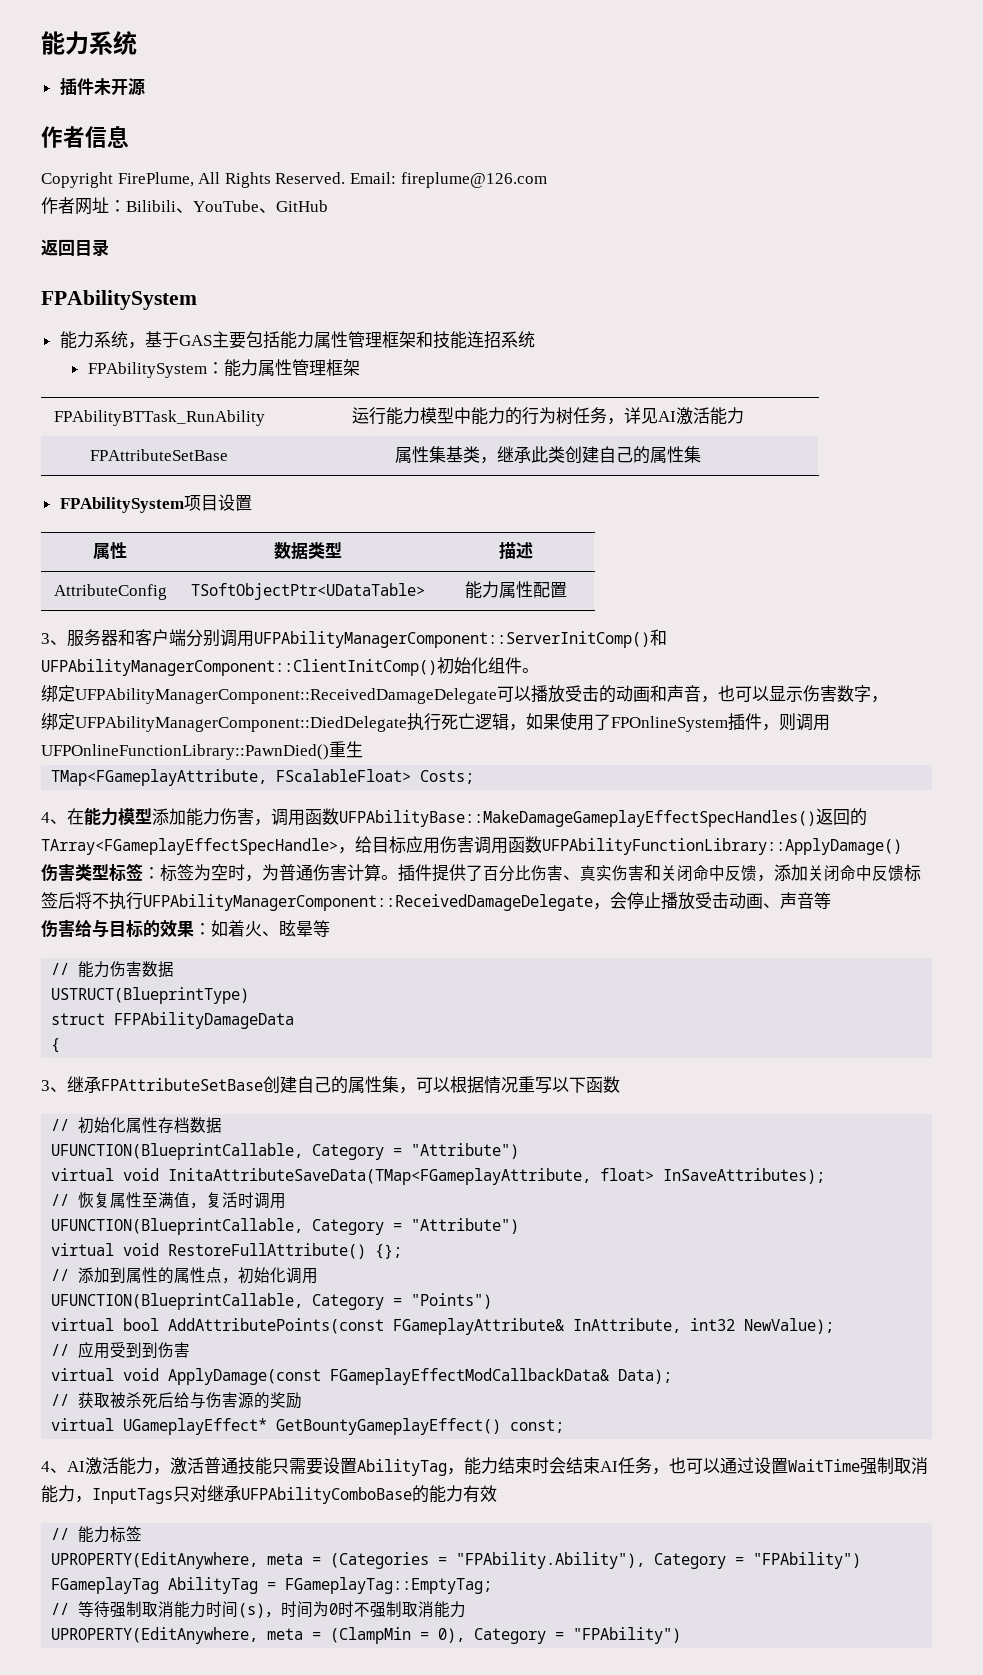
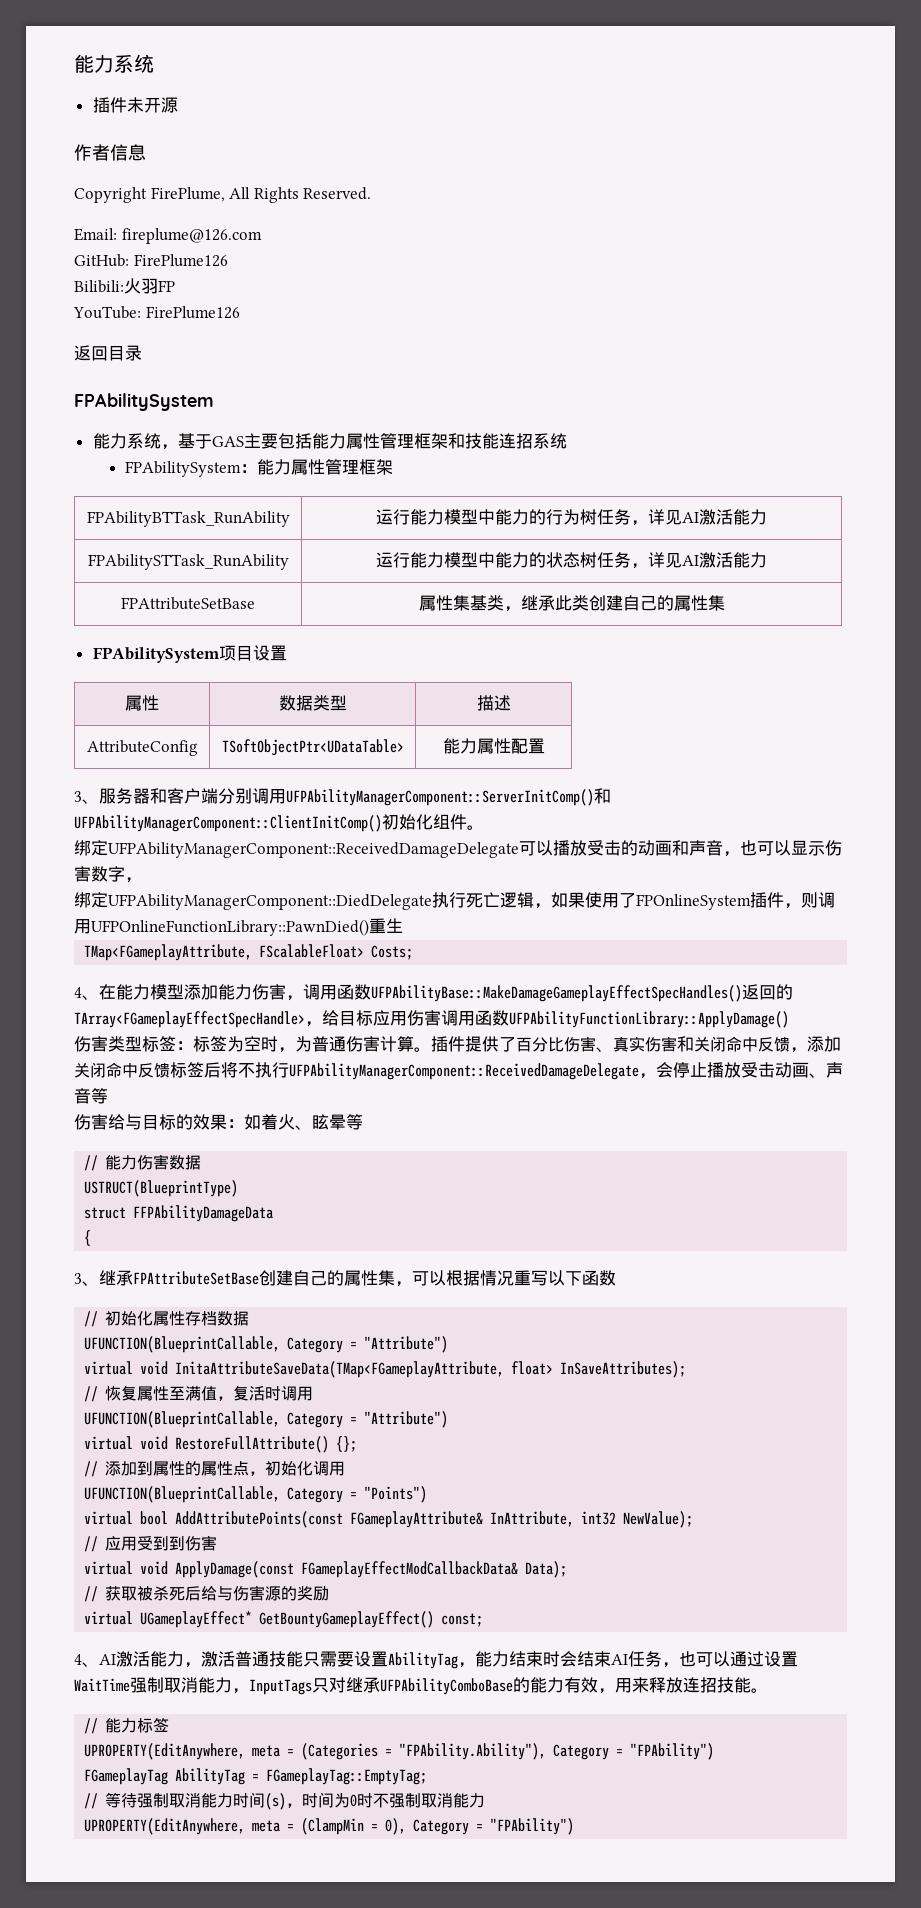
- Copyright FirePlume, All Rights Reserved. Email: fireplume@126.com
+ Copyright FirePlume, All Rights Reserved.
+ Email: fireplume@126.com
- 作者网址：Bilibili、YouTube、GitHub
+ GitHub: FirePlume126
+ Bilibili:火羽FP
+ YouTube: FirePlume126
+ FPAbilitySTTask_RunAbility | 运行能力模型中能力的状态树任务，详见AI激活能力
- 4、AI激活能力，激活普通技能只需要设置AbilityTag，能力结束时会结束AI任务，也可以通过设置WaitTime强制取消能力，InputTags只对继承UFPAbilityComboBase的能力有效
+ 4、AI激活能力，激活普通技能只需要设置AbilityTag，能力结束时会结束AI任务，也可以通过设置WaitTime强制取消能力，InputTags只对继承UFPAbilityComboBase的能力有效，用来释放连招技能。

